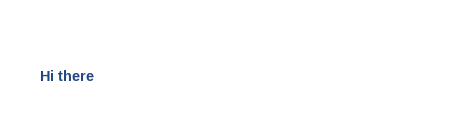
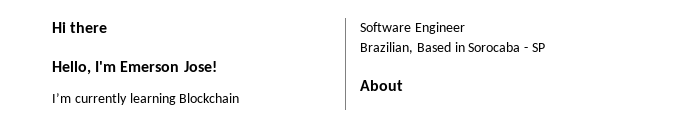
+ Hello, I'm Emerson Jose!
+ I’m currently learning Blockchain
+ Software Engineer
+ Brazilian, Based in Sorocaba - SP
+ About

